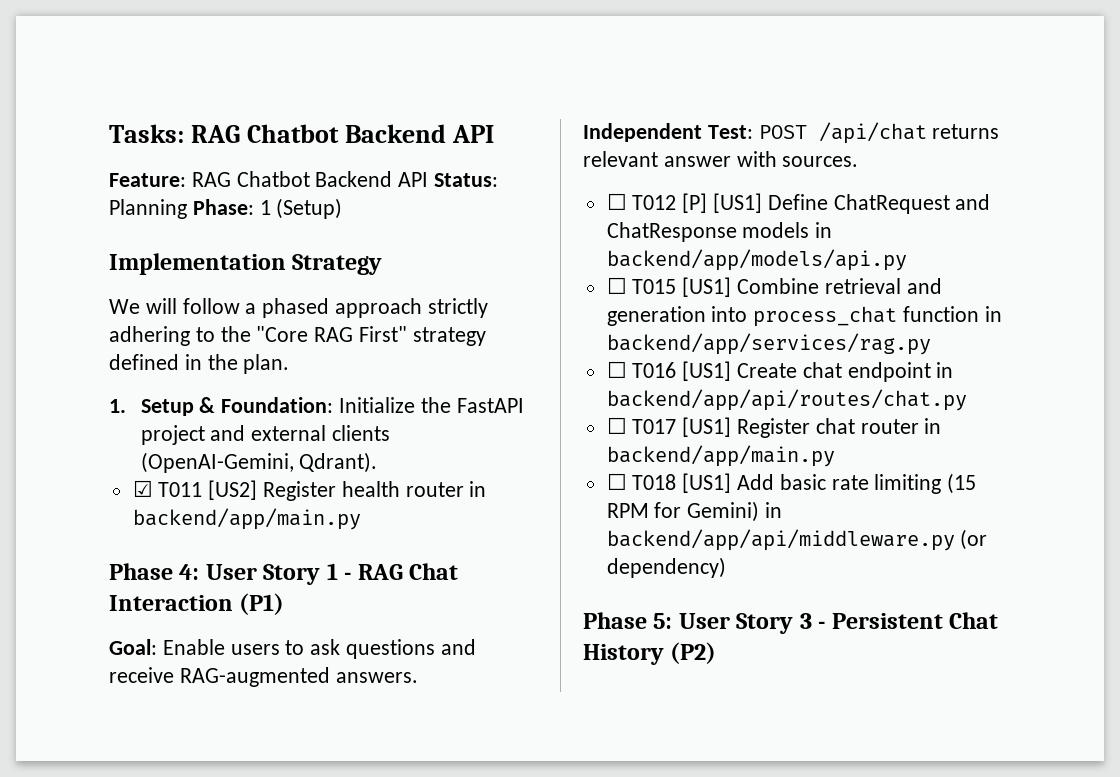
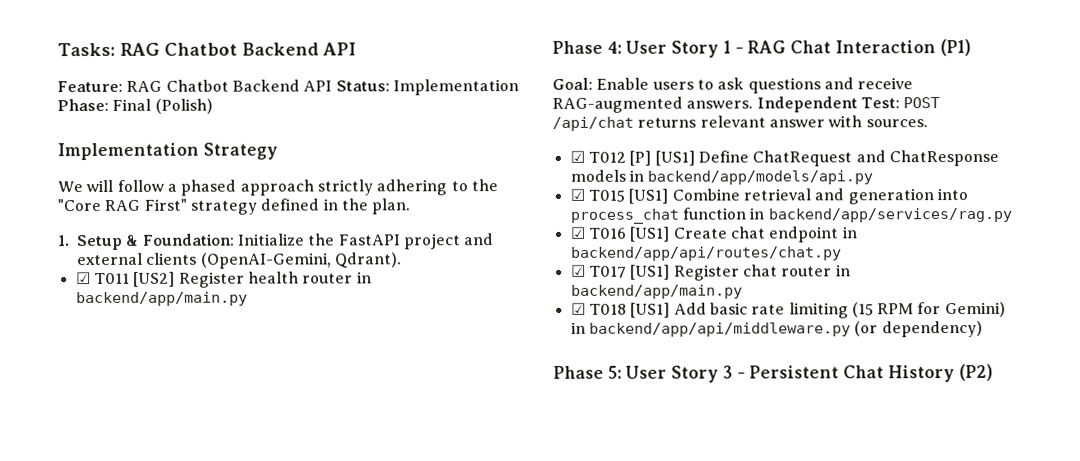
- Feature: RAG Chatbot Backend API Status: Planning Phase: 1 (Setup)
+ Feature: RAG Chatbot Backend API Status: Implementation Phase: Final (Polish)
- ☐ T012 [P] [US1] Define ChatRequest and ChatResponse models in backend/app/models/api.py
+ ☑ T012 [P] [US1] Define ChatRequest and ChatResponse models in backend/app/models/api.py
- ☐ T015 [US1] Combine retrieval and generation into process_chat function in backend/app/services/rag.py
+ ☑ T015 [US1] Combine retrieval and generation into process_chat function in backend/app/services/rag.py
- ☐ T016 [US1] Create chat endpoint in backend/app/api/routes/chat.py
+ ☑ T016 [US1] Create chat endpoint in backend/app/api/routes/chat.py
- ☐ T017 [US1] Register chat router in backend/app/main.py
+ ☑ T017 [US1] Register chat router in backend/app/main.py
- ☐ T018 [US1] Add basic rate limiting (15 RPM for Gemini) in backend/app/api/middleware.py (or dependency)
+ ☑ T018 [US1] Add basic rate limiting (15 RPM for Gemini) in backend/app/api/middleware.py (or dependency)

